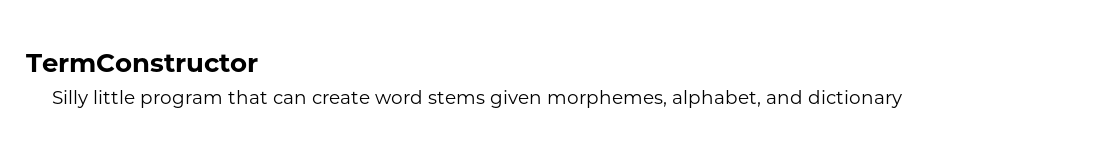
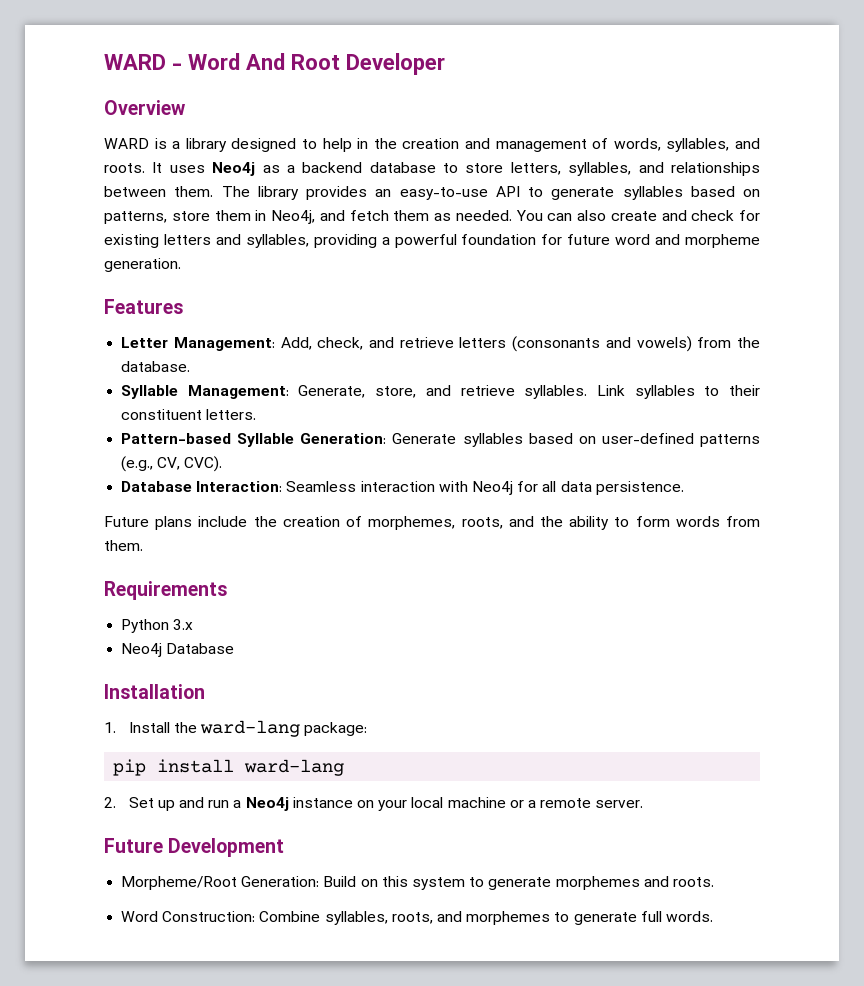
- TermConstructor
- Silly little program that can create word stems given morphemes, alphabet, and dictionary
+ WARD - Word And Root Developer
+ Overview
+ WARD is a library designed to help in the creation and management of words, syllables, and roots. It uses Neo4j as a backend database to store letters, syllables, and relationships between them. The library provides an easy-to-use API to generate syllables based on patterns, store them in Neo4j, and fetch them as needed. You can also create and check for existing letters and syllables, providing a powerful foundation for future word and morpheme generation.
+ Features
+ Letter Management: Add, check, and retrieve letters (consonants and vowels) from the database.
+ Syllable Management: Generate, store, and retrieve syllables. Link syllables to their constituent letters.
+ Pattern-based Syllable Generation: Generate syllables based on user-defined patterns (e.g., CV, CVC).
+ Database Interaction: Seamless interaction with Neo4j for all data persistence.
+ Future plans include the creation of morphemes, roots, and the ability to form words from them.
+ Requirements
+ Python 3.x
+ Neo4j Database
+ Installation
+ 1. Install the ward-lang package:
+ pip install ward-lang
+ 2. Set up and run a Neo4j instance on your local machine or a remote server.
+ Future Development
+ Morpheme/Root Generation: Build on this system to generate morphemes and roots.
+ Word Construction: Combine syllables, roots, and morphemes to generate full words.

